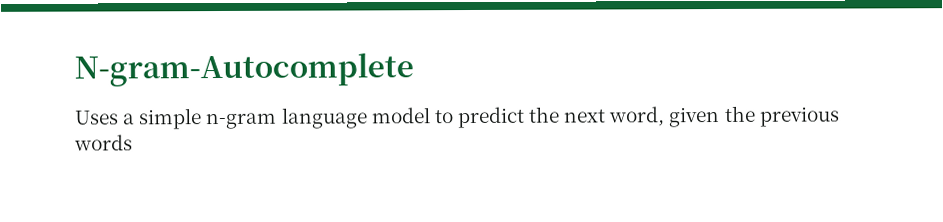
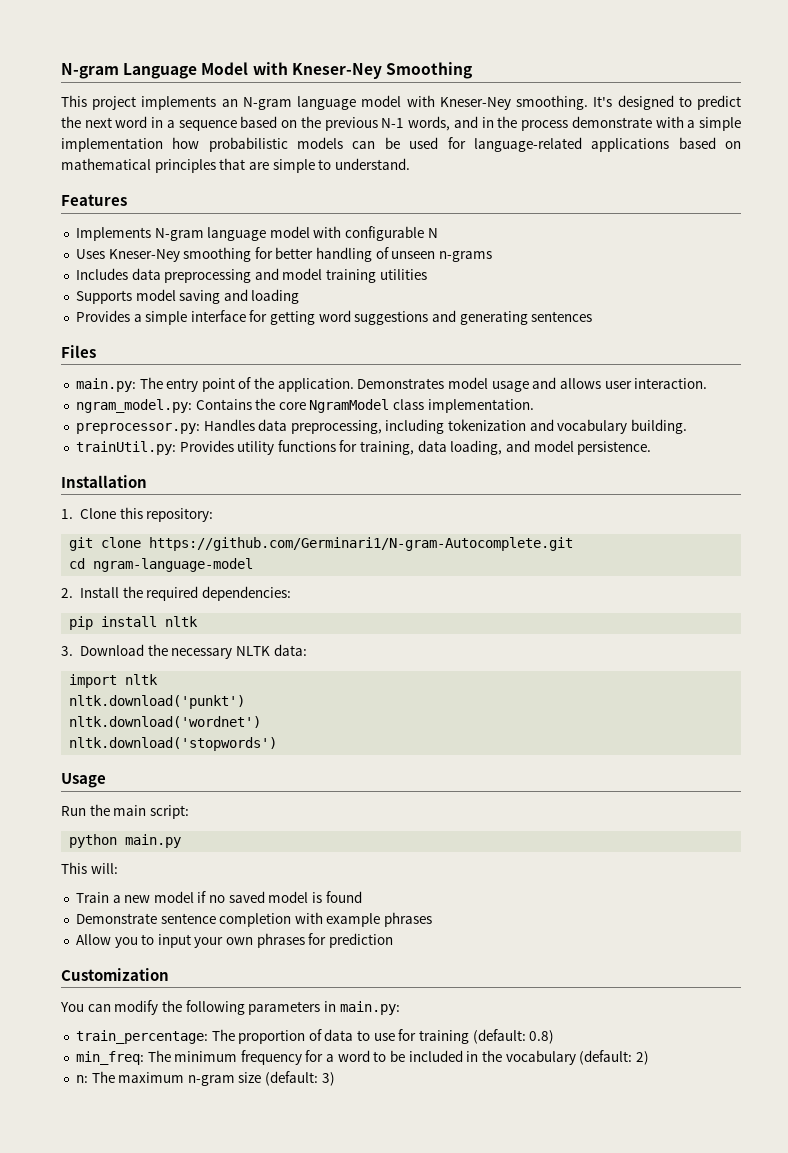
- N-gram-Autocomplete
- Uses a simple n-gram language model to predict the next word, given the previous words
+ N-gram Language Model with Kneser-Ney Smoothing
+ This project implements an N-gram language model with Kneser-Ney smoothing. It's designed to predict the next word in a sequence based on the previous N-1 words, and in the process demonstrate with a simple implementation how probabilistic models can be used for language-related applications based on mathematical principles that are simple to understand.
+ Features
+ Implements N-gram language model with configurable N
+ Uses Kneser-Ney smoothing for better handling of unseen n-grams
+ Includes data preprocessing and model training utilities
+ Supports model saving and loading
+ Provides a simple interface for getting word suggestions and generating sentences
+ Files
+ main.py: The entry point of the application. Demonstrates model usage and allows user interaction.
+ ngram_model.py: Contains the core NgramModel class implementation.
+ preprocessor.py: Handles data preprocessing, including tokenization and vocabulary building.
+ trainUtil.py: Provides utility functions for training, data loading, and model persistence.
+ Installation
+ 1. Clone this repository:
+ git clone https://github.com/Germinari1/N-gram-Autocomplete.git
+ cd ngram-language-model
+ 2. Install the required dependencies:
+ pip install nltk
+ 3. Download the necessary NLTK data:
+ import nltk
+ nltk.download('punkt')
+ nltk.download('wordnet')
+ nltk.download('stopwords')
+ Usage
+ Run the main script:
+ python main.py
+ This will:
+ Train a new model if no saved model is found
+ Demonstrate sentence completion with example phrases
+ Allow you to input your own phrases for prediction
+ Customization
+ You can modify the following parameters in main.py:
+ train_percentage: The proportion of data to use for training (default: 0.8)
+ min_freq: The minimum frequency for a word to be included in the vocabulary (default: 2)
+ n: The maximum n-gram size (default: 3)

